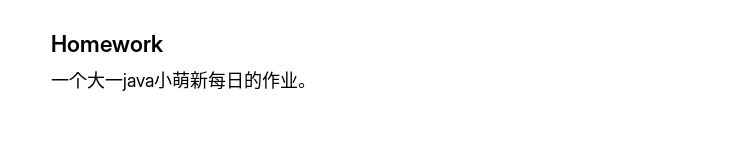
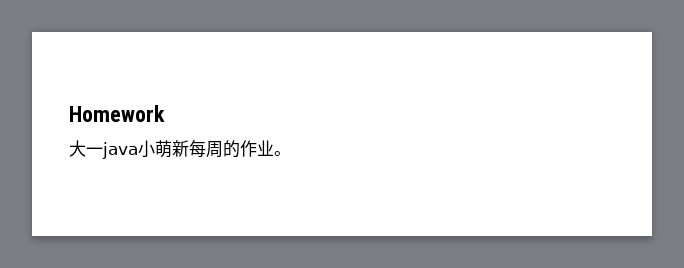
- 一个大一java小萌新每日的作业。
+ 大一java小萌新每周的作业。

